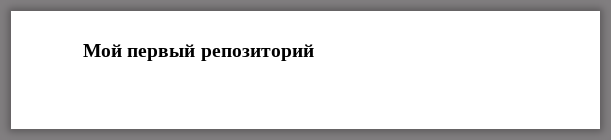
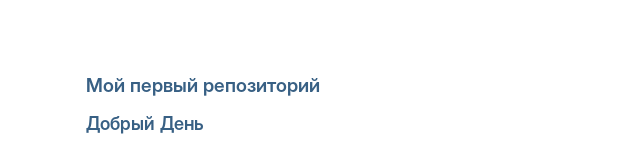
+ Добрый День

